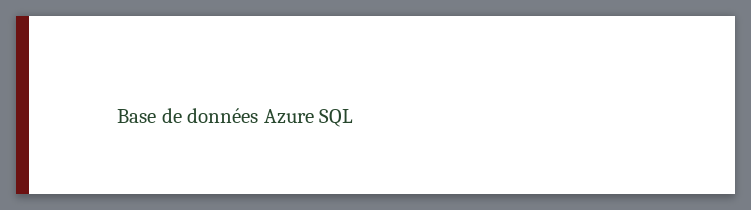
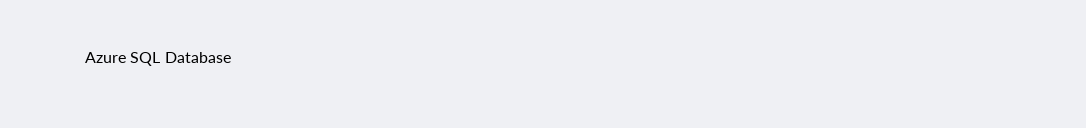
- Base de données Azure SQL
+ Azure SQL Database

